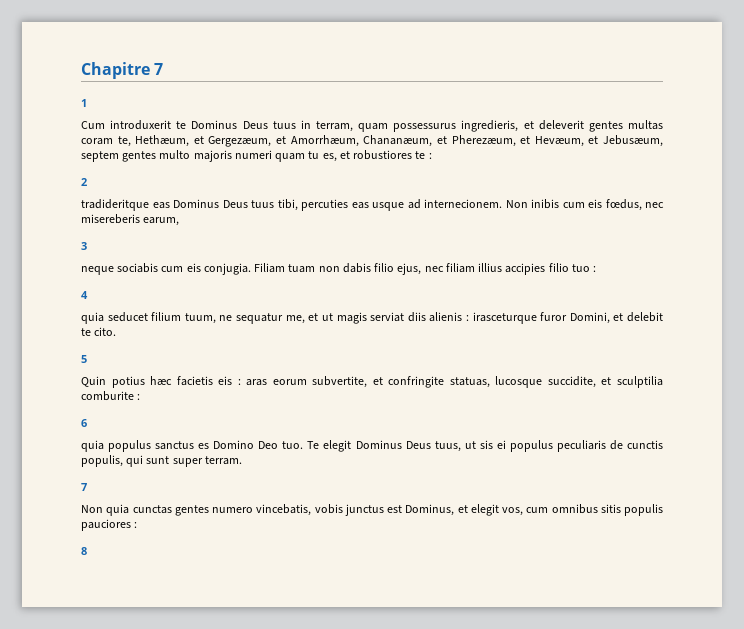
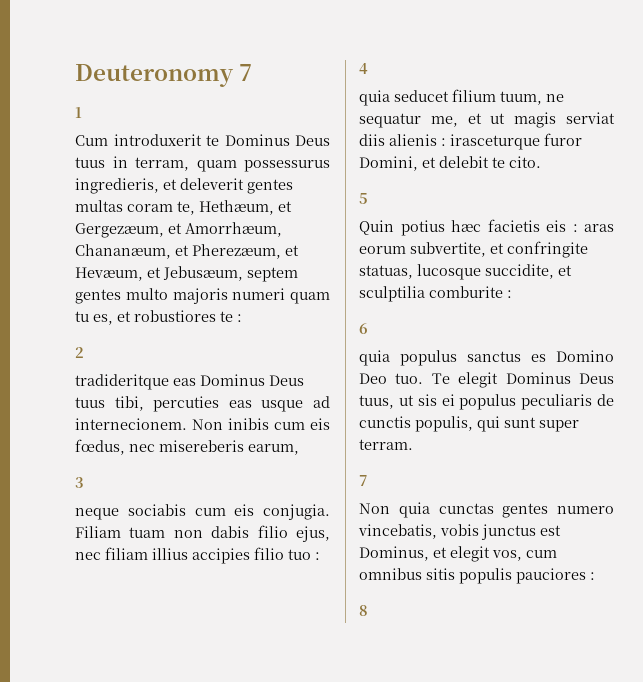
- Chapitre 7
+ Deuteronomy 7

